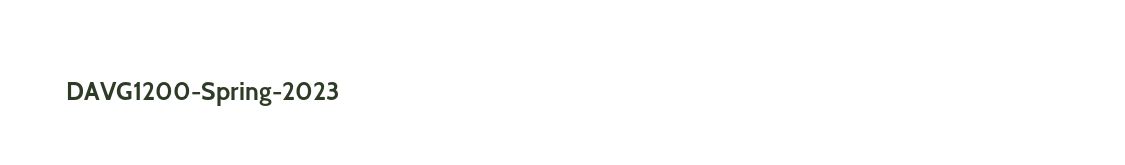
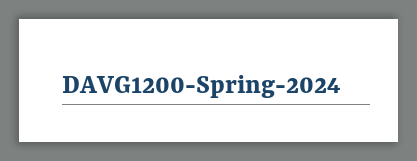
- DAVG1200-Spring-2023
+ DAVG1200-Spring-2024

